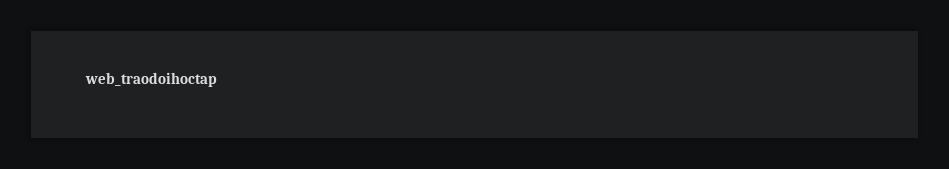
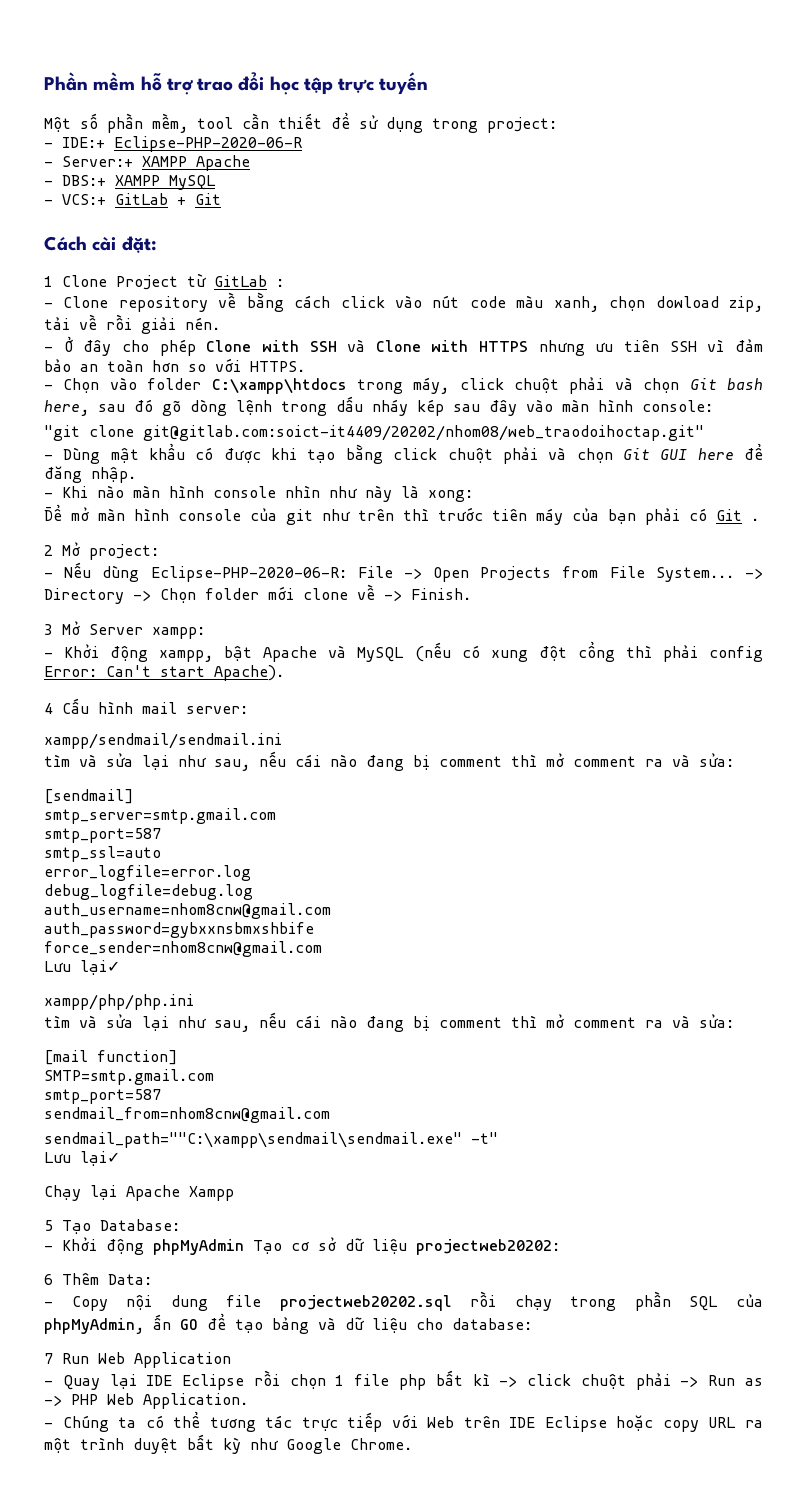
- web_traodoihoctap
+ Phần mềm hỗ trợ trao đổi học tập trực tuyến
+ Một số phần mềm, tool cần thiết để sử dụng trong project:
+ - IDE:+ Eclipse-PHP-2020-06-R
+ - Server:+ XAMPP Apache
+ - DBS:+ XAMPP MySQL
+ - VCS:+ GitLab + Git
+ Cách cài đặt:
+ 1 Clone Project từ GitLab :
+ - Clone repository về bằng cách click vào nút code màu xanh, chọn dowload zip, tải về rồi giải nén.
+ - Ở đây cho phép Clone with SSH và Clone with HTTPS nhưng ưu tiên SSH vì đảm bảo an toàn hơn so với HTTPS.
+ - Chọn vào folder C:\xampp\htdocs trong máy, click chuột phải và chọn Git bash here, sau đó gõ dòng lệnh trong dấu nháy kép sau đây vào màn hình console:
+ "git clone git@gitlab.com:soict-it4409/20202/nhom08/web_traodoihoctap.git"
+ - Dùng mật khẩu có được khi tạo bằng click chuột phải và chọn Git GUI here để đăng nhập.
+ - Khi nào màn hình console nhìn như này là xong:
+ Để mở màn hình console của git như trên thì trước tiên máy của bạn phải có Git .
+ 2 Mở project:
+ - Nếu dùng Eclipse-PHP-2020-06-R: File -> Open Projects from File System... -> Directory -> Chọn folder mới clone về -> Finish.
+ 3 Mở Server xampp:
+ - Khởi động xampp, bật Apache và MySQL (nếu có xung đột cổng thì phải config Error: Can't start Apache).
+ 4 Cấu hình mail server:
+ xampp/sendmail/sendmail.ini
+ tìm và sửa lại như sau, nếu cái nào đang bị comment thì mở comment ra và sửa:
+ [sendmail]
+ smtp_server=smtp.gmail.com
+ smtp_port=587
+ smtp_ssl=auto
+ error_logfile=error.log
+ debug_logfile=debug.log
+ auth_username=nhom8cnw@gmail.com
+ auth_password=gybxxnsbmxshbife
+ force_sender=nhom8cnw@gmail.com
+ Lưu lại✓
+ xampp/php/php.ini
+ tìm và sửa lại như sau, nếu cái nào đang bị comment thì mở comment ra và sửa:
+ [mail function]
+ SMTP=smtp.gmail.com
+ smtp_port=587
+ sendmail_from=nhom8cnw@gmail.com
+ sendmail_path=""C:\xampp\sendmail\sendmail.exe" -t"
+ Lưu lại✓
+ Chạy lại Apache Xampp
+ 5 Tạo Database:
+ - Khởi động phpMyAdmin Tạo cơ sở dữ liệu projectweb20202:
+ 6 Thêm Data:
+ - Copy nội dung file projectweb20202.sql rồi chạy trong phần SQL của phpMyAdmin, ấn GO để tạo bảng và dữ liệu cho database:
+ 7 Run Web Application
+ - Quay lại IDE Eclipse rồi chọn 1 file php bất kì -> click chuột phải -> Run as -> PHP Web Application.
+ - Chúng ta có thể tương tác trực tiếp với Web trên IDE Eclipse hoặc copy URL ra một trình duyệt bất kỳ như Google Chrome.

